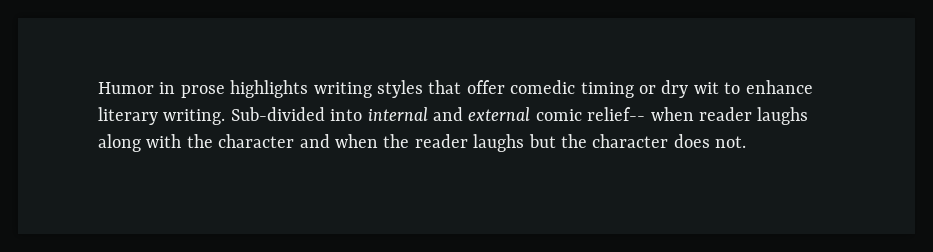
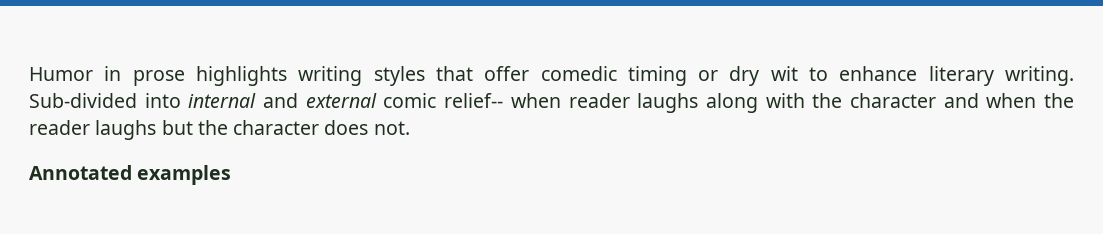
+ Annotated examples

